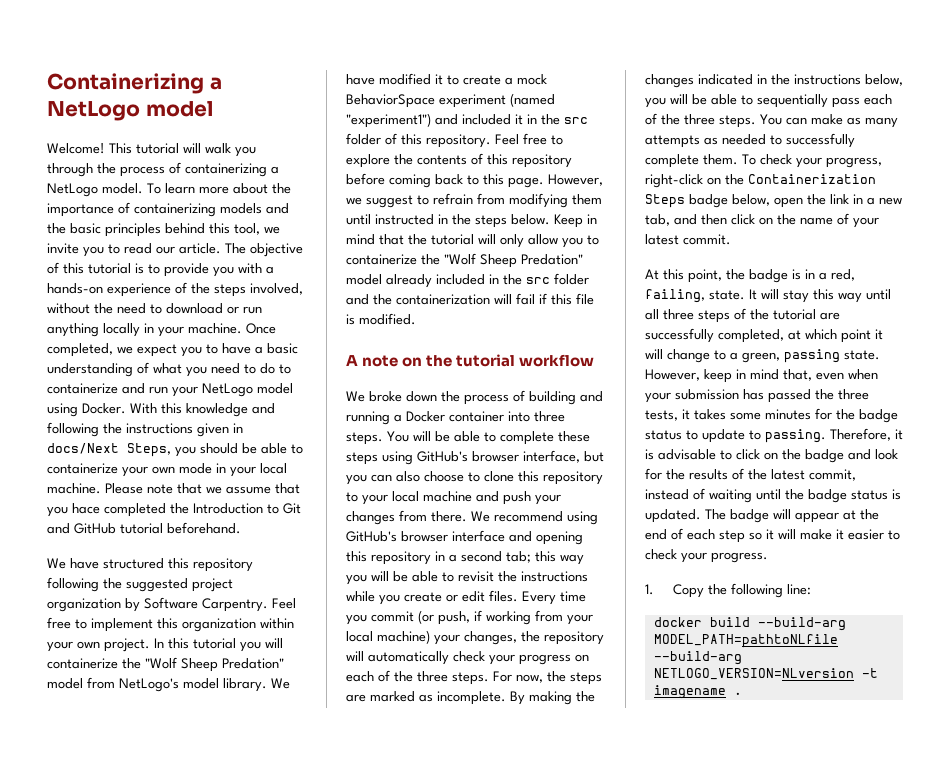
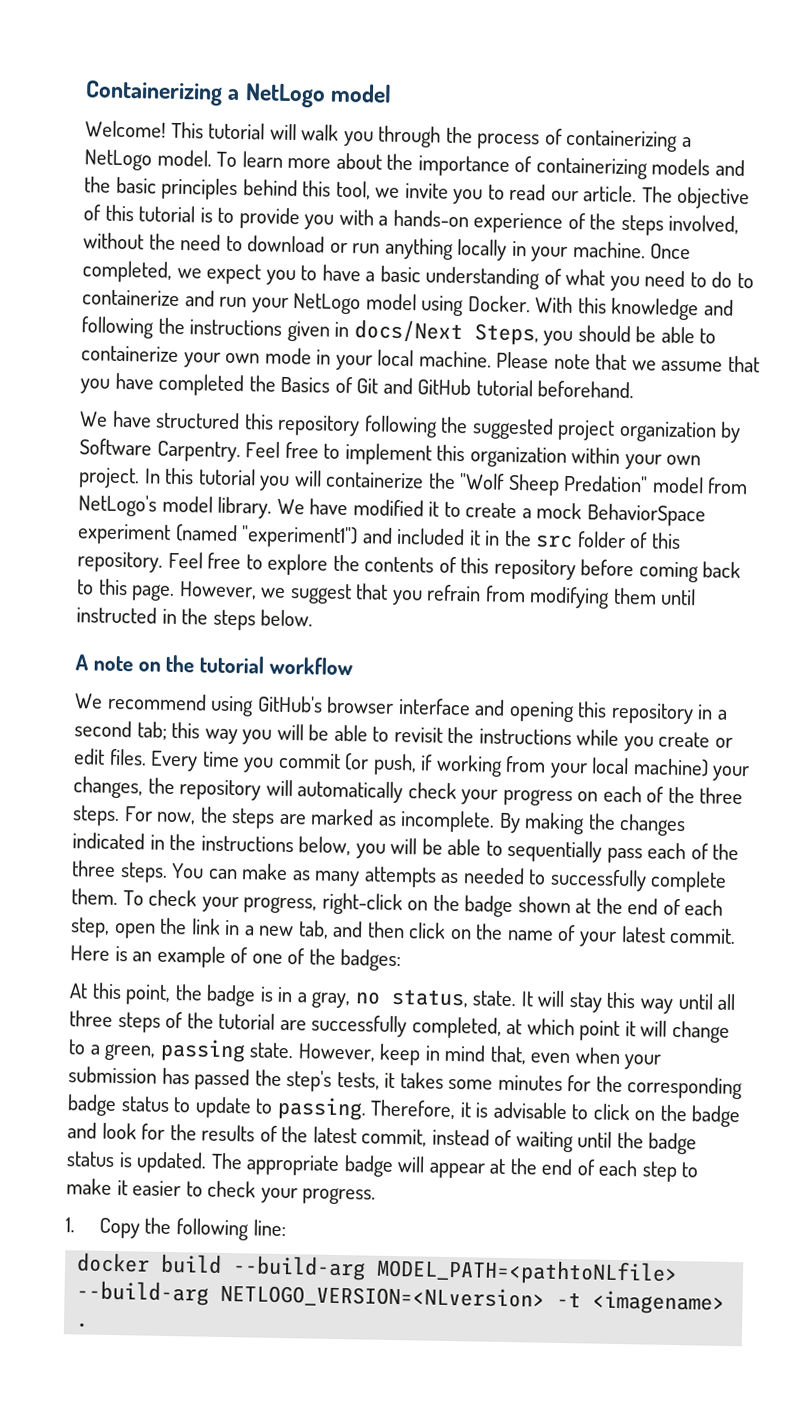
- Please note that we assume that you hace completed the Introduction to Git and GitHub tutorial beforehand.
+ Please note that we assume that you have completed the Basics of Git and GitHub tutorial beforehand.
- However, we suggest to refrain from modifying them until instructed in the steps below. Keep in mind that the tutorial will only allow you to containerize the "Wolf Sheep Predation" model already included in the src folder and the containerization will fail if this file is modified.
+ However, we suggest that you refrain from modifying them until instructed in the steps below.
- We broke down the process of building and running a Docker container into three steps. You will be able to complete these steps using GitHub's browser interface, but you can also choose to clone this repository to your local machine and push your changes from there. We recommend using GitHub's browser interface and opening this repository in a second tab; this way you will be able to revisit the instructions while you create or edit files.
+ We recommend using GitHub's browser interface and opening this repository in a second tab; this way you will be able to revisit the instructions while you create or edit files.
- To check your progress, right-click on the Containerization Steps badge below, open the link in a new tab, and then click on the name of your latest commit.
+ To check your progress, right-click on the badge shown at the end of each step, open the link in a new tab, and then click on the name of your latest commit. Here is an example of one of the badges:
- At this point, the badge is in a red, failing, state.
+ At this point, the badge is in a gray, no status, state.
- However, keep in mind that, even when your submission has passed the three tests, it takes some minutes for the badge status to update to passing.
+ However, keep in mind that, even when your submission has passed the step's tests, it takes some minutes for the corresponding badge status to update to passing.
- The badge will appear at the end of each step so it will make it easier to check your progress.
+ The appropriate badge will appear at the end of each step to make it easier to check your progress.
- docker build --build-arg MODEL_PATH=pathtoNLfile --build-arg NETLOGO_VERSION=NLversion -t imagename .
+ docker build --build-arg MODEL_PATH=<pathtoNLfile> --build-arg NETLOGO_VERSION=<NLversion> -t <imagename> .

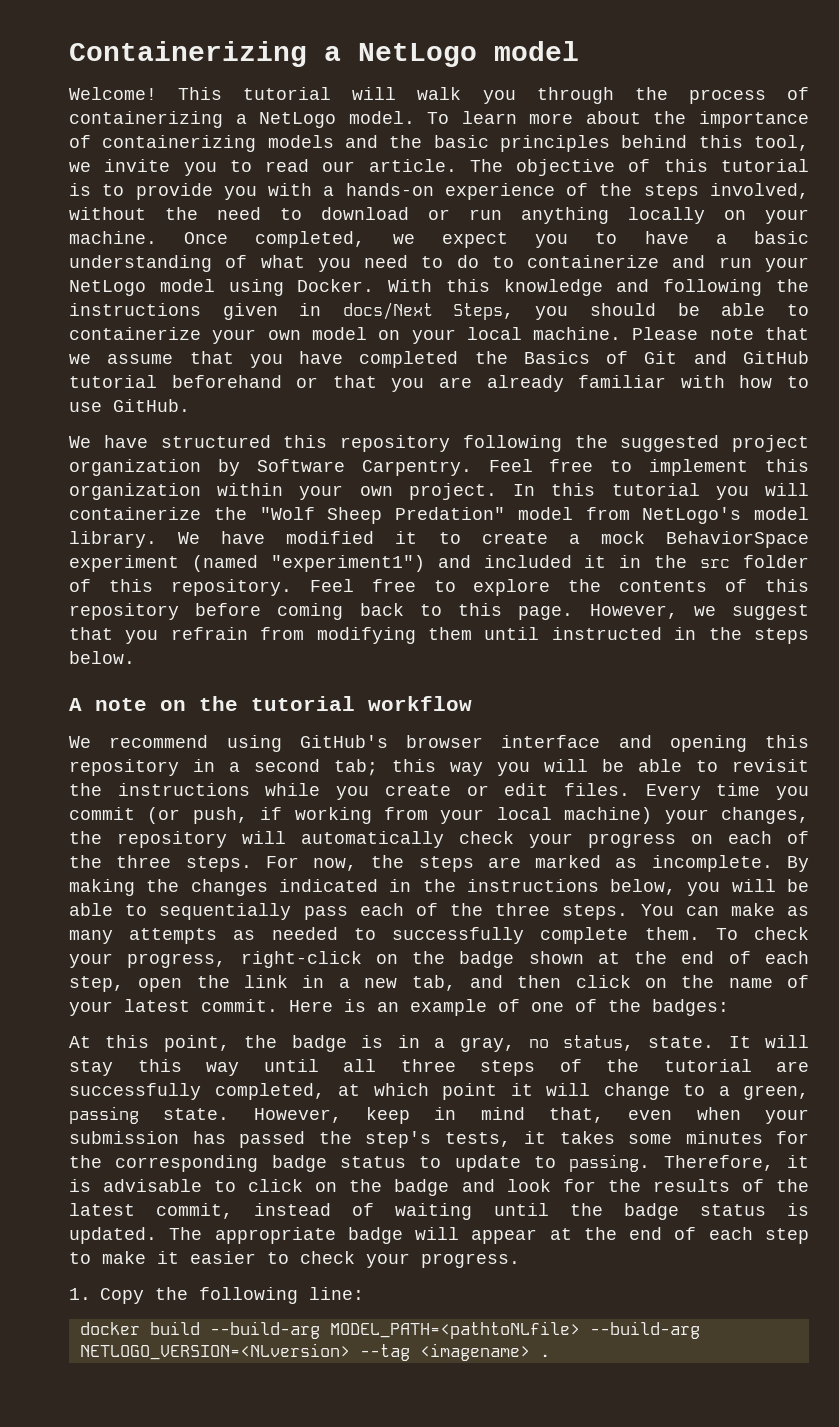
- The objective of this tutorial is to provide you with a hands-on experience of the steps involved, without the need to download or run anything locally in your machine.
+ The objective of this tutorial is to provide you with a hands-on experience of the steps involved, without the need to download or run anything locally on your machine.
- With this knowledge and following the instructions given in docs/Next Steps, you should be able to containerize your own mode in your local machine.
+ With this knowledge and following the instructions given in docs/Next Steps, you should be able to containerize your own model on your local machine.
- Please note that we assume that you have completed the Basics of Git and GitHub tutorial beforehand.
+ Please note that we assume that you have completed the Basics of Git and GitHub tutorial beforehand or that you are already familiar with how to use GitHub.
- docker build --build-arg MODEL_PATH=<pathtoNLfile> --build-arg NETLOGO_VERSION=<NLversion> -t <imagename> .
+ docker build --build-arg MODEL_PATH=<pathtoNLfile> --build-arg NETLOGO_VERSION=<NLversion> --tag <imagename> .

